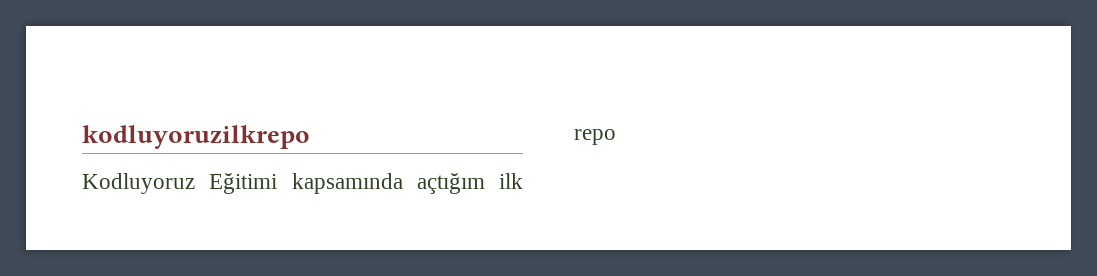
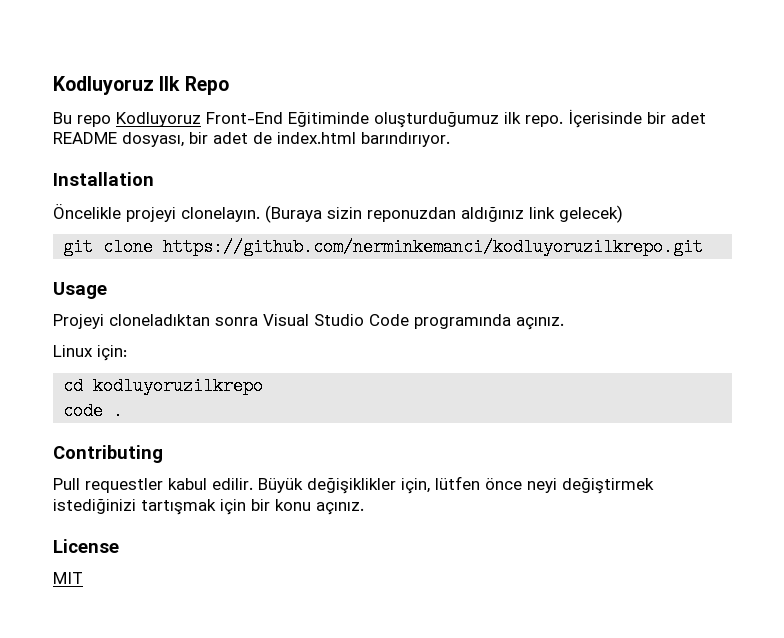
- kodluyoruzilkrepo
- Kodluyoruz Eğitimi kapsamında açtığım ilk repo
+ Kodluyoruz Ilk Repo
+ Bu repo Kodluyoruz Front-End Eğitiminde oluşturduğumuz ilk repo. İçerisinde bir adet README dosyası, bir adet de index.html barındırıyor.
+ Installation
+ Öncelikle projeyi clonelayın. (Buraya sizin reponuzdan aldığınız link gelecek)
+ git clone https://github.com/nerminkemanci/kodluyoruzilkrepo.git
+ Usage
+ Projeyi cloneladıktan sonra Visual Studio Code programında açınız.
+ Linux için:
+ cd kodluyoruzilkrepo
+ code .
+ Contributing
+ Pull requestler kabul edilir. Büyük değişiklikler için, lütfen önce neyi değiştirmek istediğinizi tartışmak için bir konu açınız.
+ License
+ MIT

